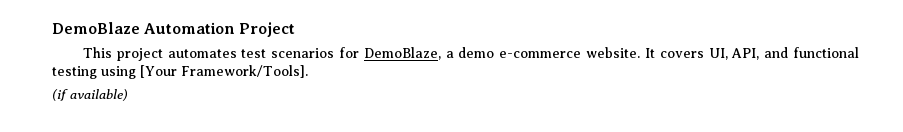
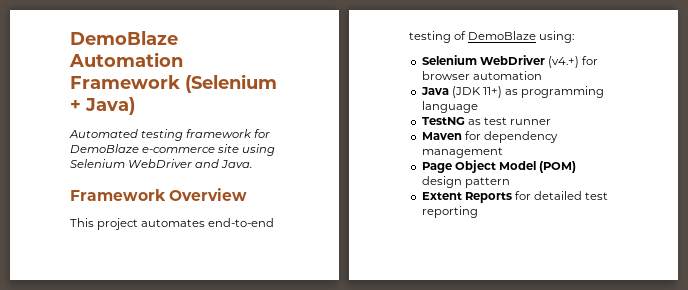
- DemoBlaze Automation Project
- This project automates test scenarios for DemoBlaze, a demo e-commerce website. It covers UI, API, and functional testing using [Your Framework/Tools].
- (if available)
+ DemoBlaze Automation Framework (Selenium + Java)
+ Automated testing framework for DemoBlaze e-commerce site using Selenium WebDriver and Java.
+ Framework Overview
+ This project automates end-to-end testing of DemoBlaze using:
+ Selenium WebDriver (v4.+) for browser automation
+ Java (JDK 11+) as programming language
+ TestNG as test runner
+ Maven for dependency management
+ Page Object Model (POM) design pattern
+ Extent Reports for detailed test reporting

